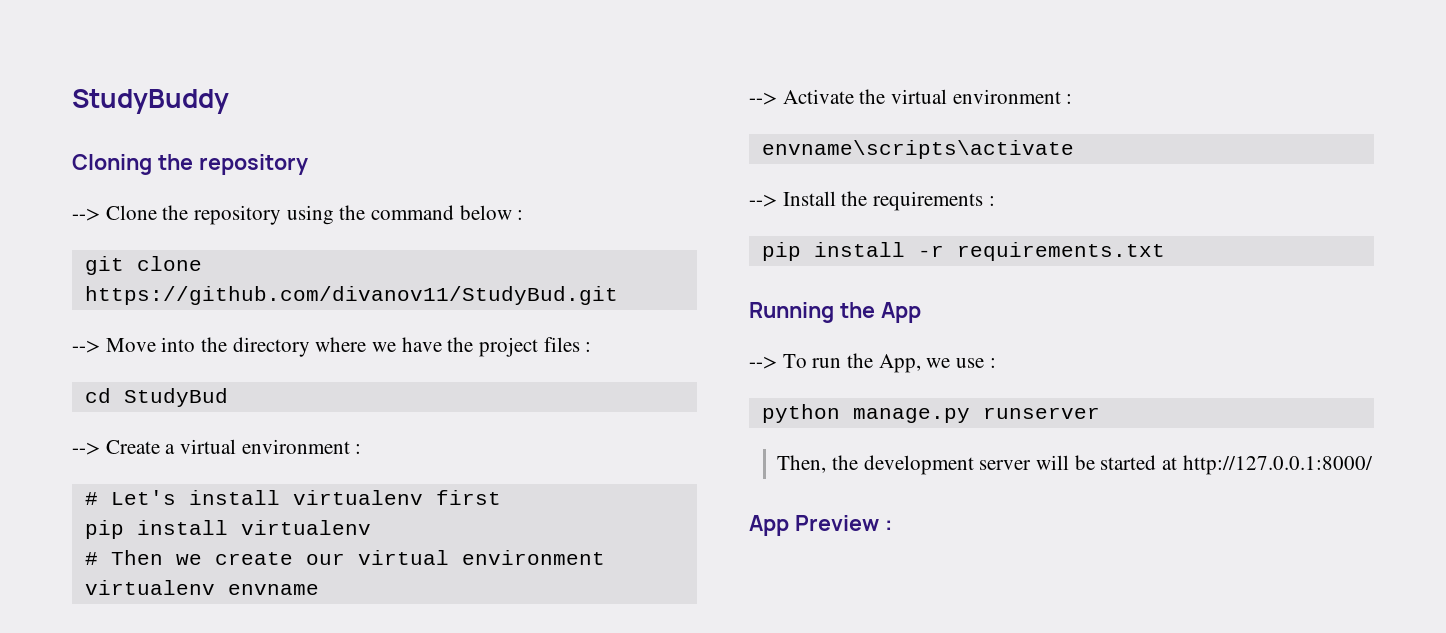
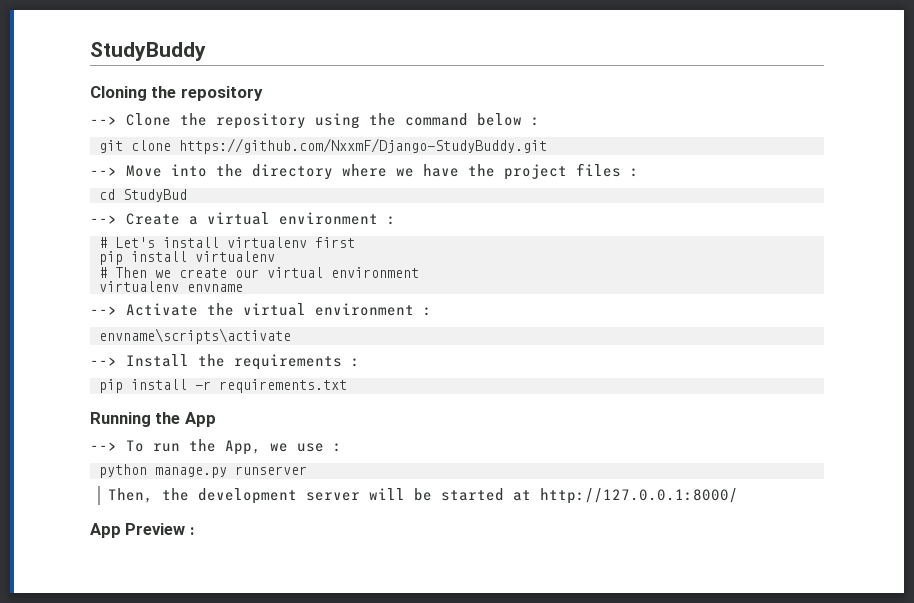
- git clone https://github.com/divanov11/StudyBud.git
+ git clone https://github.com/NxxmF/Django-StudyBuddy.git

